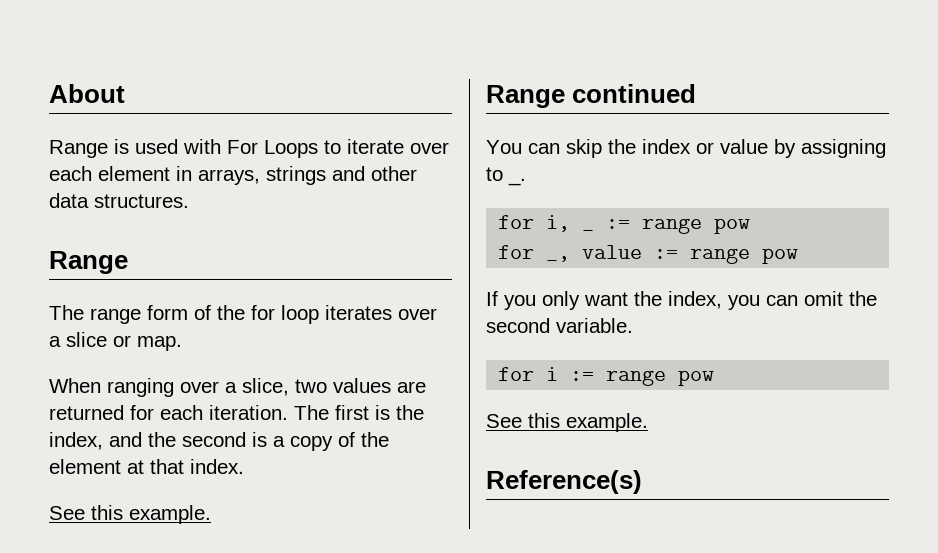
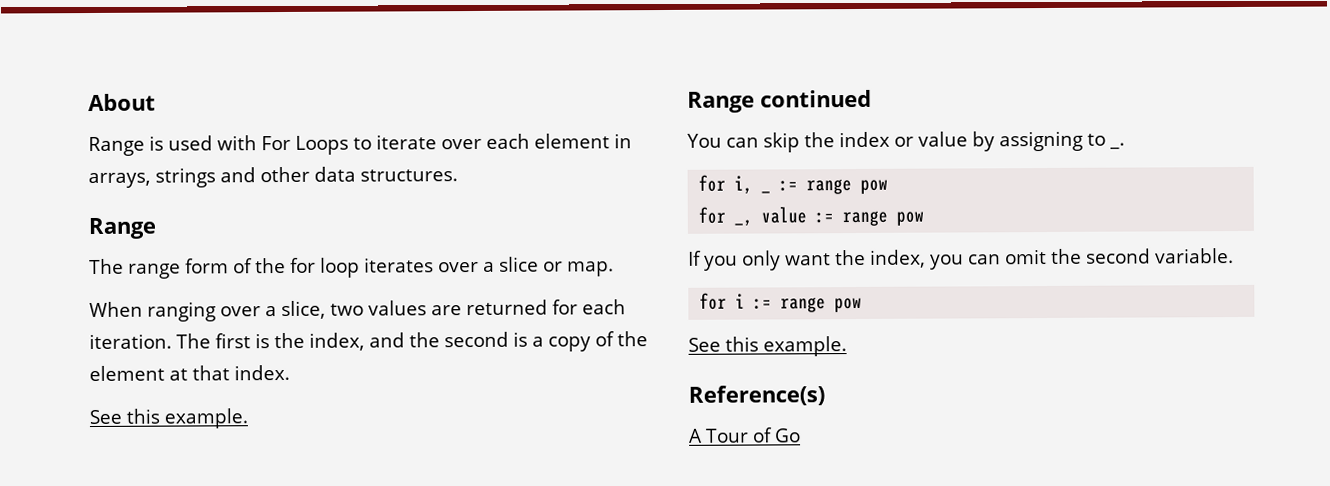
+ A Tour of Go

